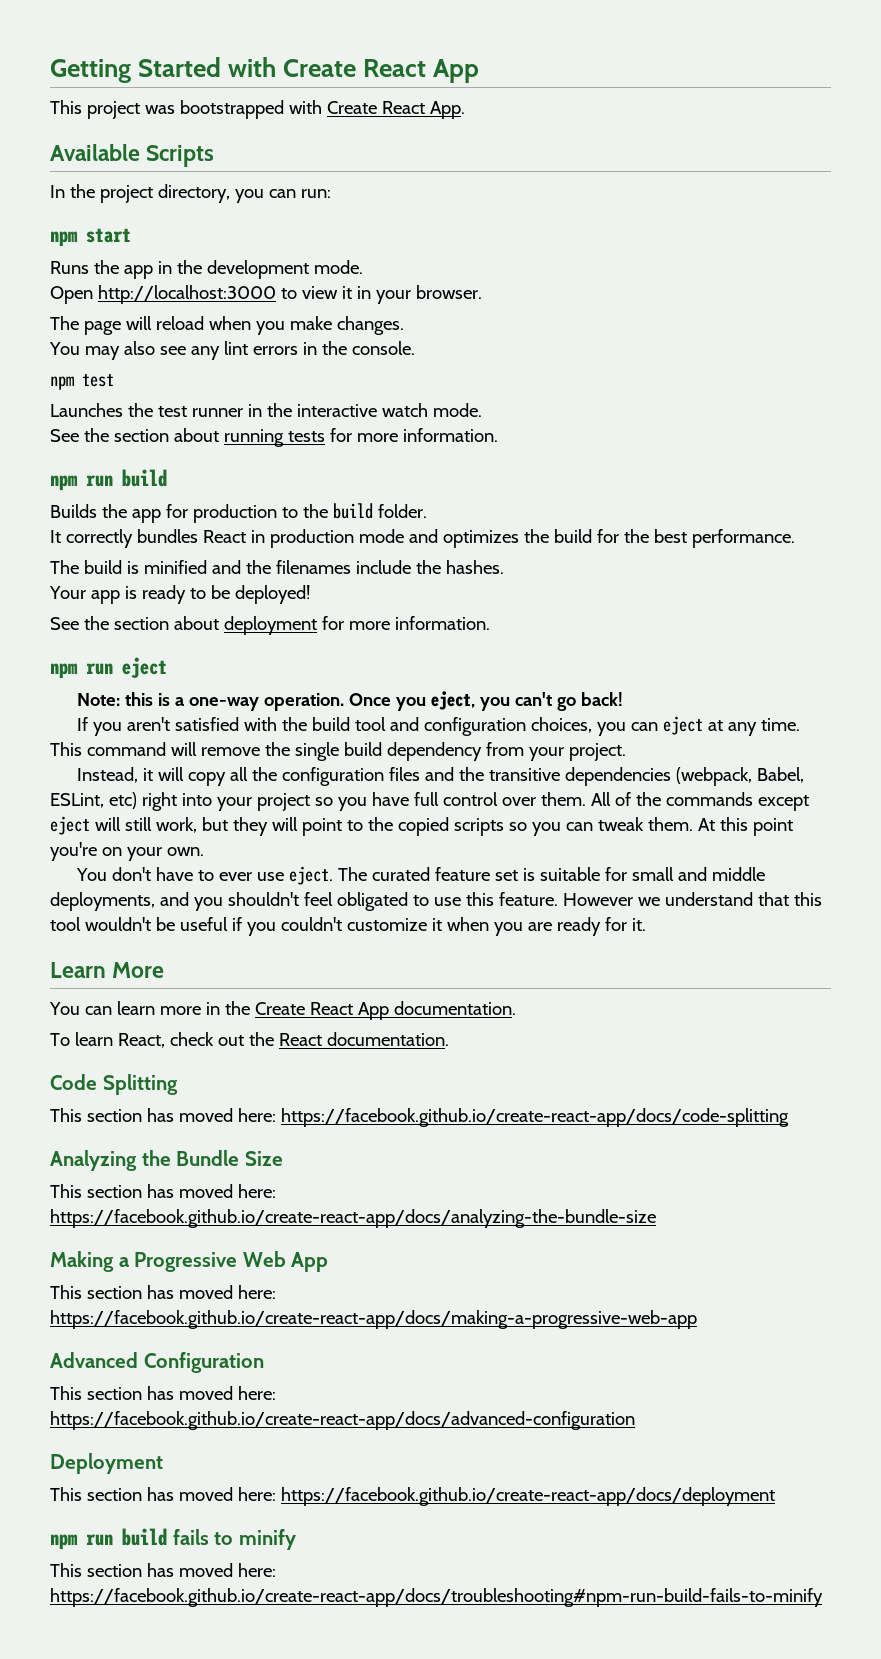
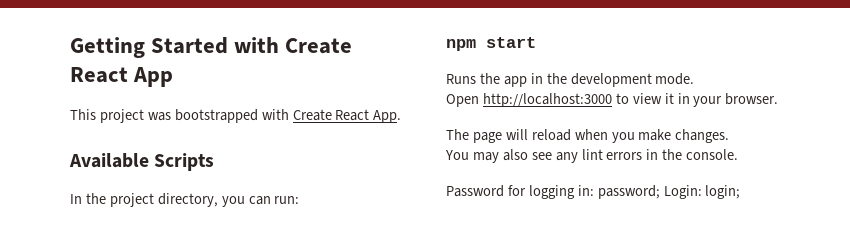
- npm test
- Launches the test runner in the interactive watch mode.
- See the section about running tests for more information.
- npm run build
- Builds the app for production to the build folder.
- It correctly bundles React in production mode and optimizes the build for the best performance.
- The build is minified and the filenames include the hashes.
- Your app is ready to be deployed!
- See the section about deployment for more information.
- npm run eject
- Note: this is a one-way operation. Once you eject, you can't go back!
- If you aren't satisfied with the build tool and configuration choices, you can eject at any time. This command will remove the single build dependency from your project.
- Instead, it will copy all the configuration files and the transitive dependencies (webpack, Babel, ESLint, etc) right into your project so you have full control over them. All of the commands except eject will still work, but they will point to the copied scripts so you can tweak them. At this point you're on your own.
- You don't have to ever use eject. The curated feature set is suitable for small and middle deployments, and you shouldn't feel obligated to use this feature. However we understand that this tool wouldn't be useful if you couldn't customize it when you are ready for it.
- Learn More
- You can learn more in the Create React App documentation.
- To learn React, check out the React documentation.
- Code Splitting
- This section has moved here: https://facebook.github.io/create-react-app/docs/code-splitting
- Analyzing the Bundle Size
- This section has moved here: https://facebook.github.io/create-react-app/docs/analyzing-the-bundle-size
- Making a Progressive Web App
- This section has moved here: https://facebook.github.io/create-react-app/docs/making-a-progressive-web-app
- Advanced Configuration
- This section has moved here: https://facebook.github.io/create-react-app/docs/advanced-configuration
- Deployment
- This section has moved here: https://facebook.github.io/create-react-app/docs/deployment
- npm run build fails to minify
- This section has moved here: https://facebook.github.io/create-react-app/docs/troubleshooting#npm-run-build-fails-to-minify
+ Password for logging in: password; Login: login;

